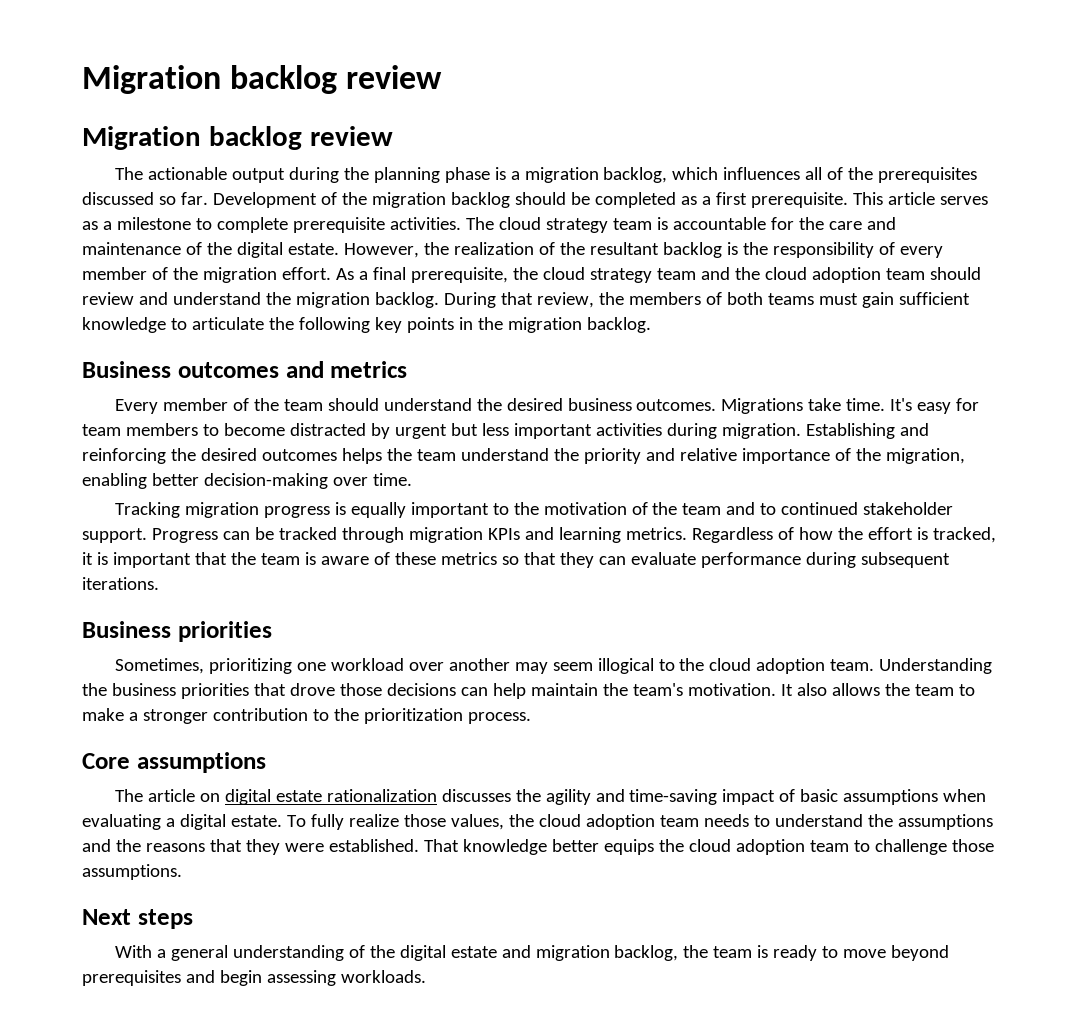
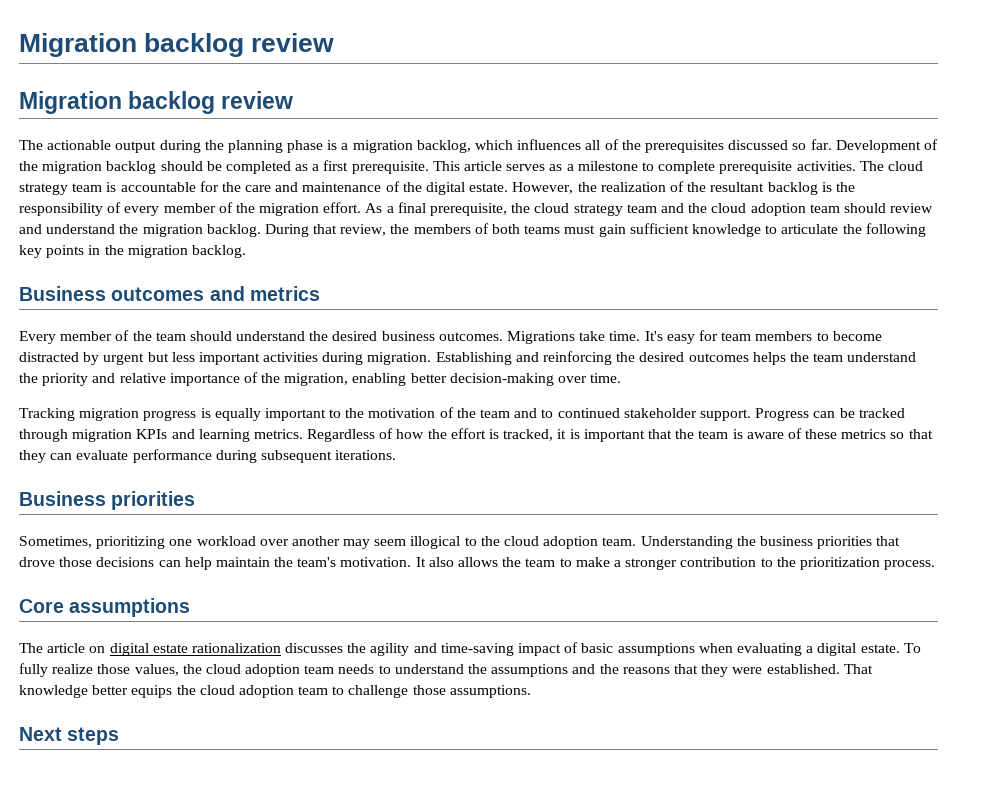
- With a general understanding of the digital estate and migration backlog, the team is ready to move beyond prerequisites and begin assessing workloads.

